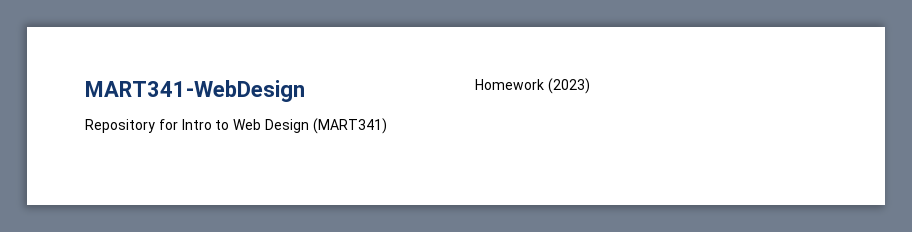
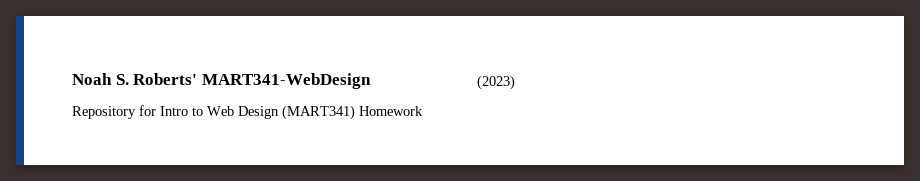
- MART341-WebDesign
+ Noah S. Roberts' MART341-WebDesign

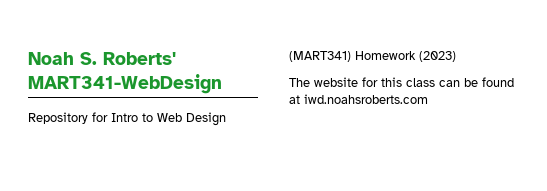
+ The website for this class can be found at iwd.noahsroberts.com

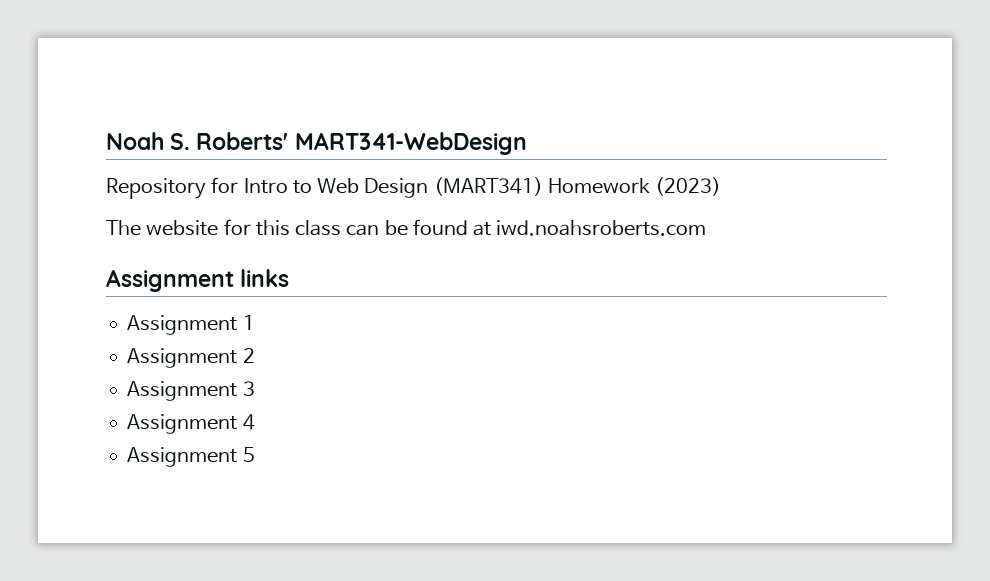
+ Assignment links
+ Assignment 1
+ Assignment 2
+ Assignment 3
+ Assignment 4
+ Assignment 5

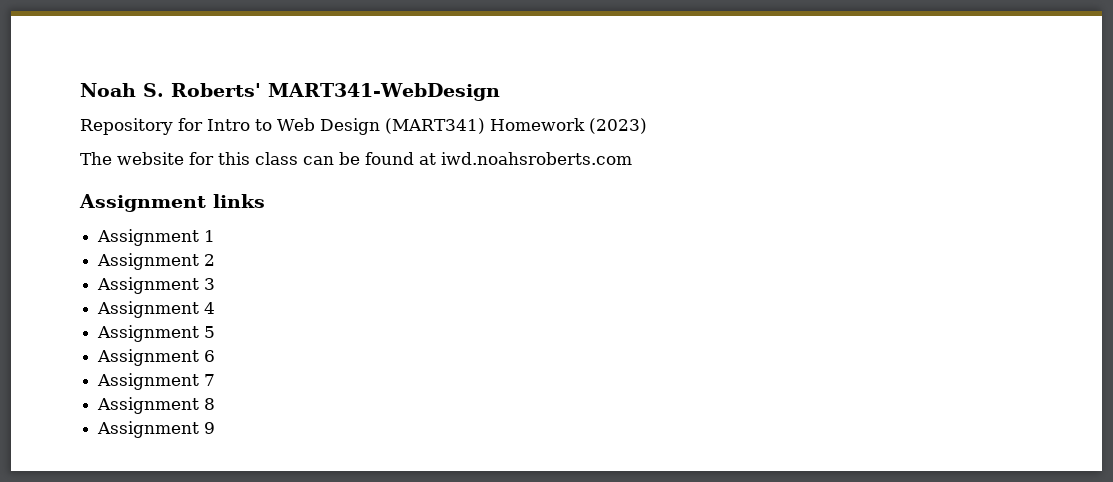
+ Assignment 6
+ Assignment 7
+ Assignment 8
+ Assignment 9

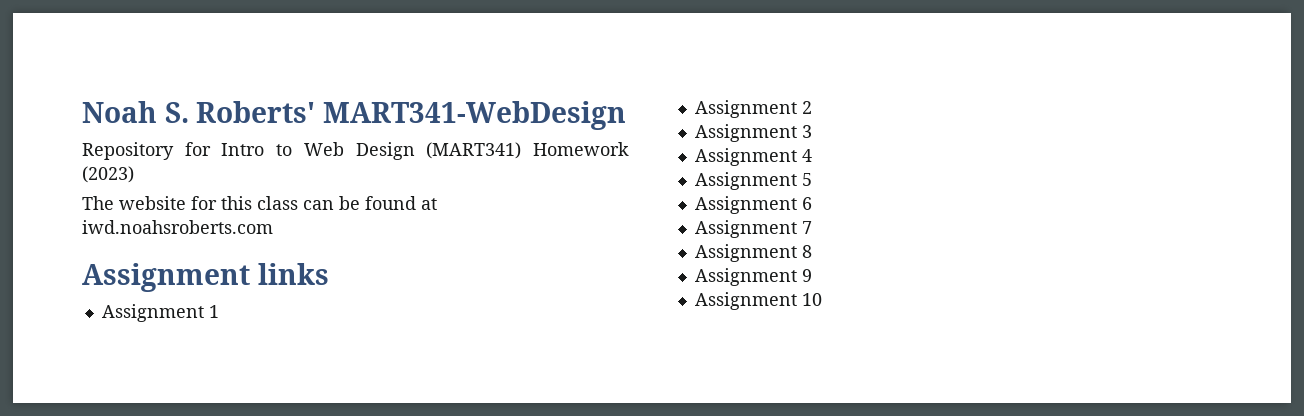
+ Assignment 10

